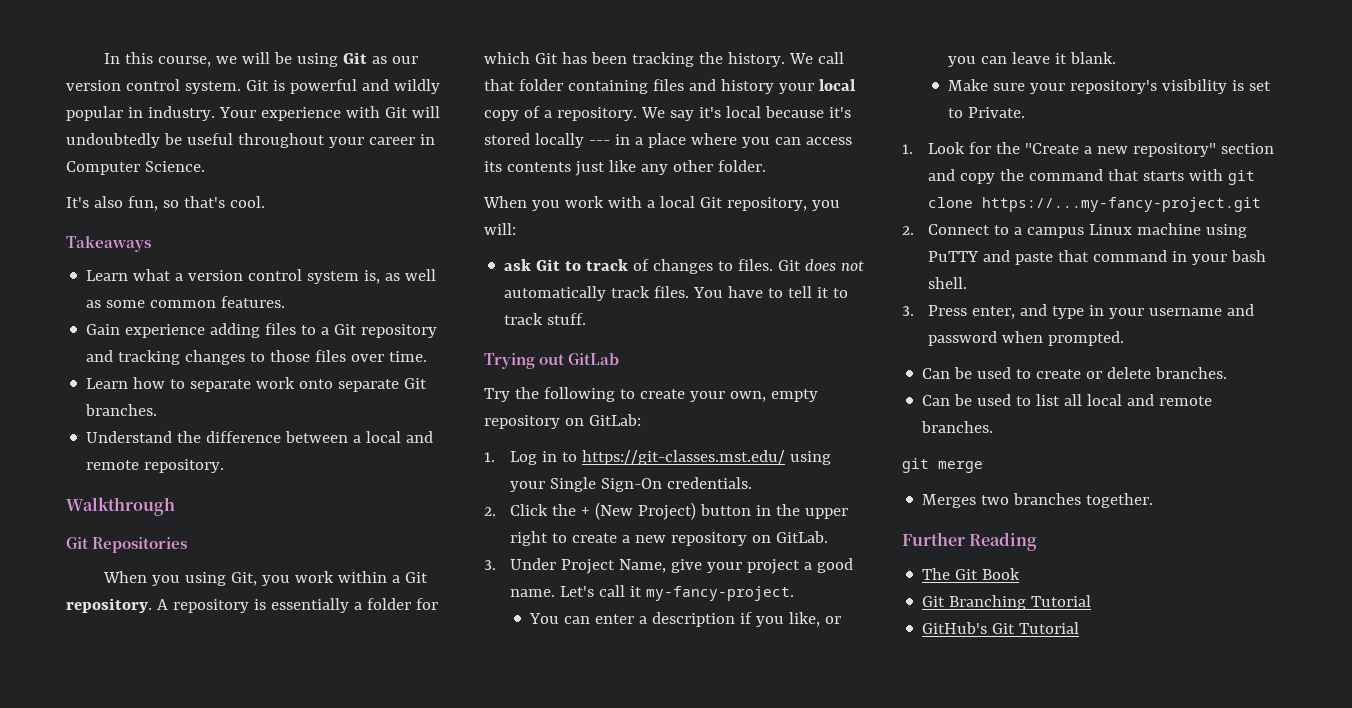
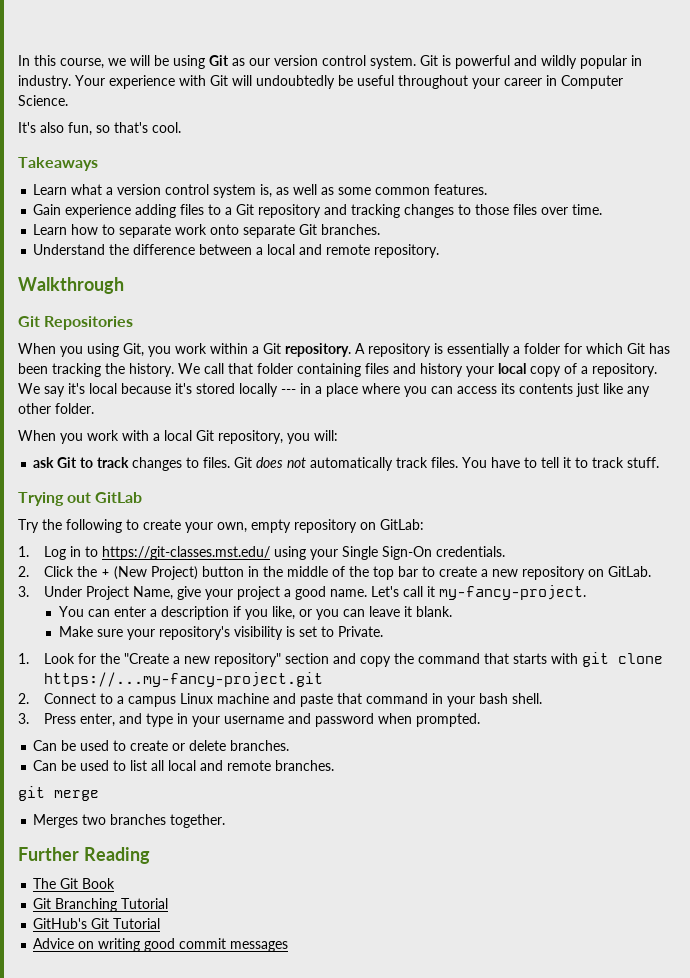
- ask Git to track of changes to files.
+ ask Git to track changes to files.
- 2. Click the + (New Project) button in the upper right to create a new repository on GitLab.
+ 2. Click the + (New Project) button in the middle of the top bar to create a new repository on GitLab.
- 2. Connect to a campus Linux machine using PuTTY and paste that command in your bash shell.
+ 2. Connect to a campus Linux machine and paste that command in your bash shell.
+ Advice on writing good commit messages

